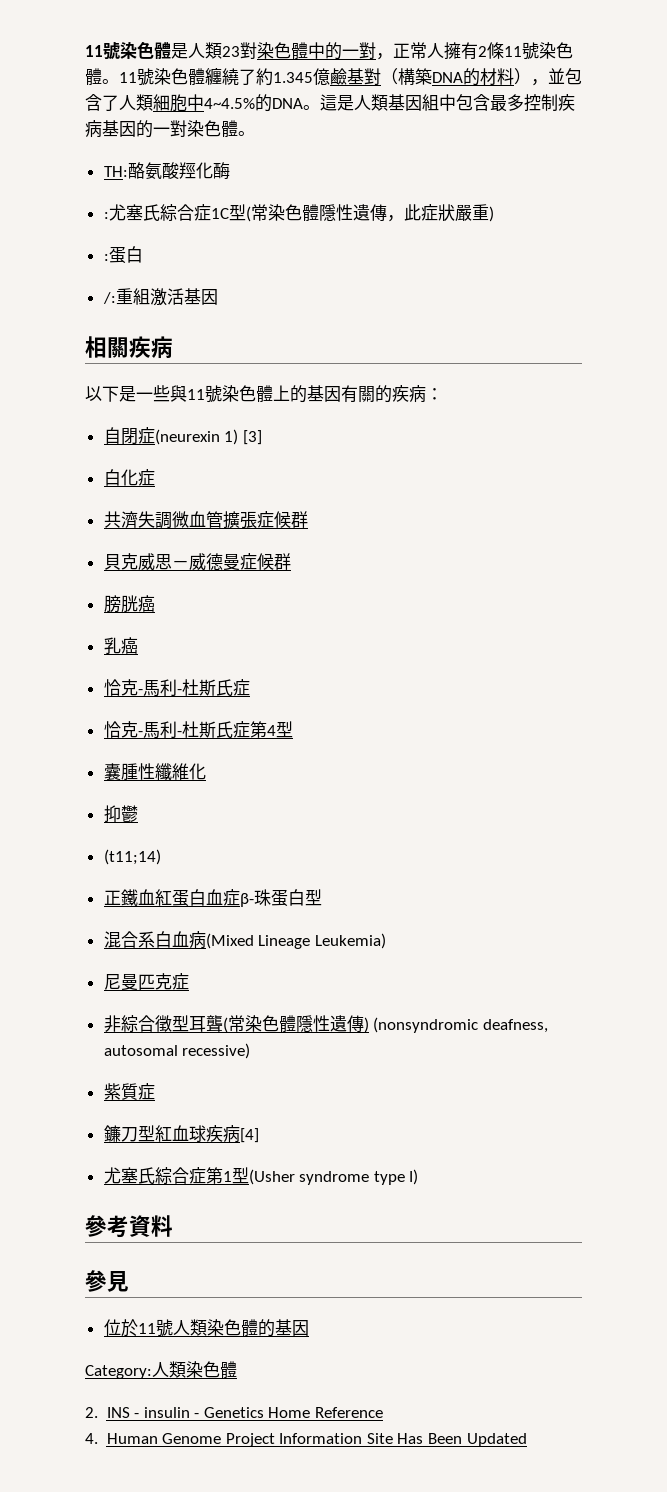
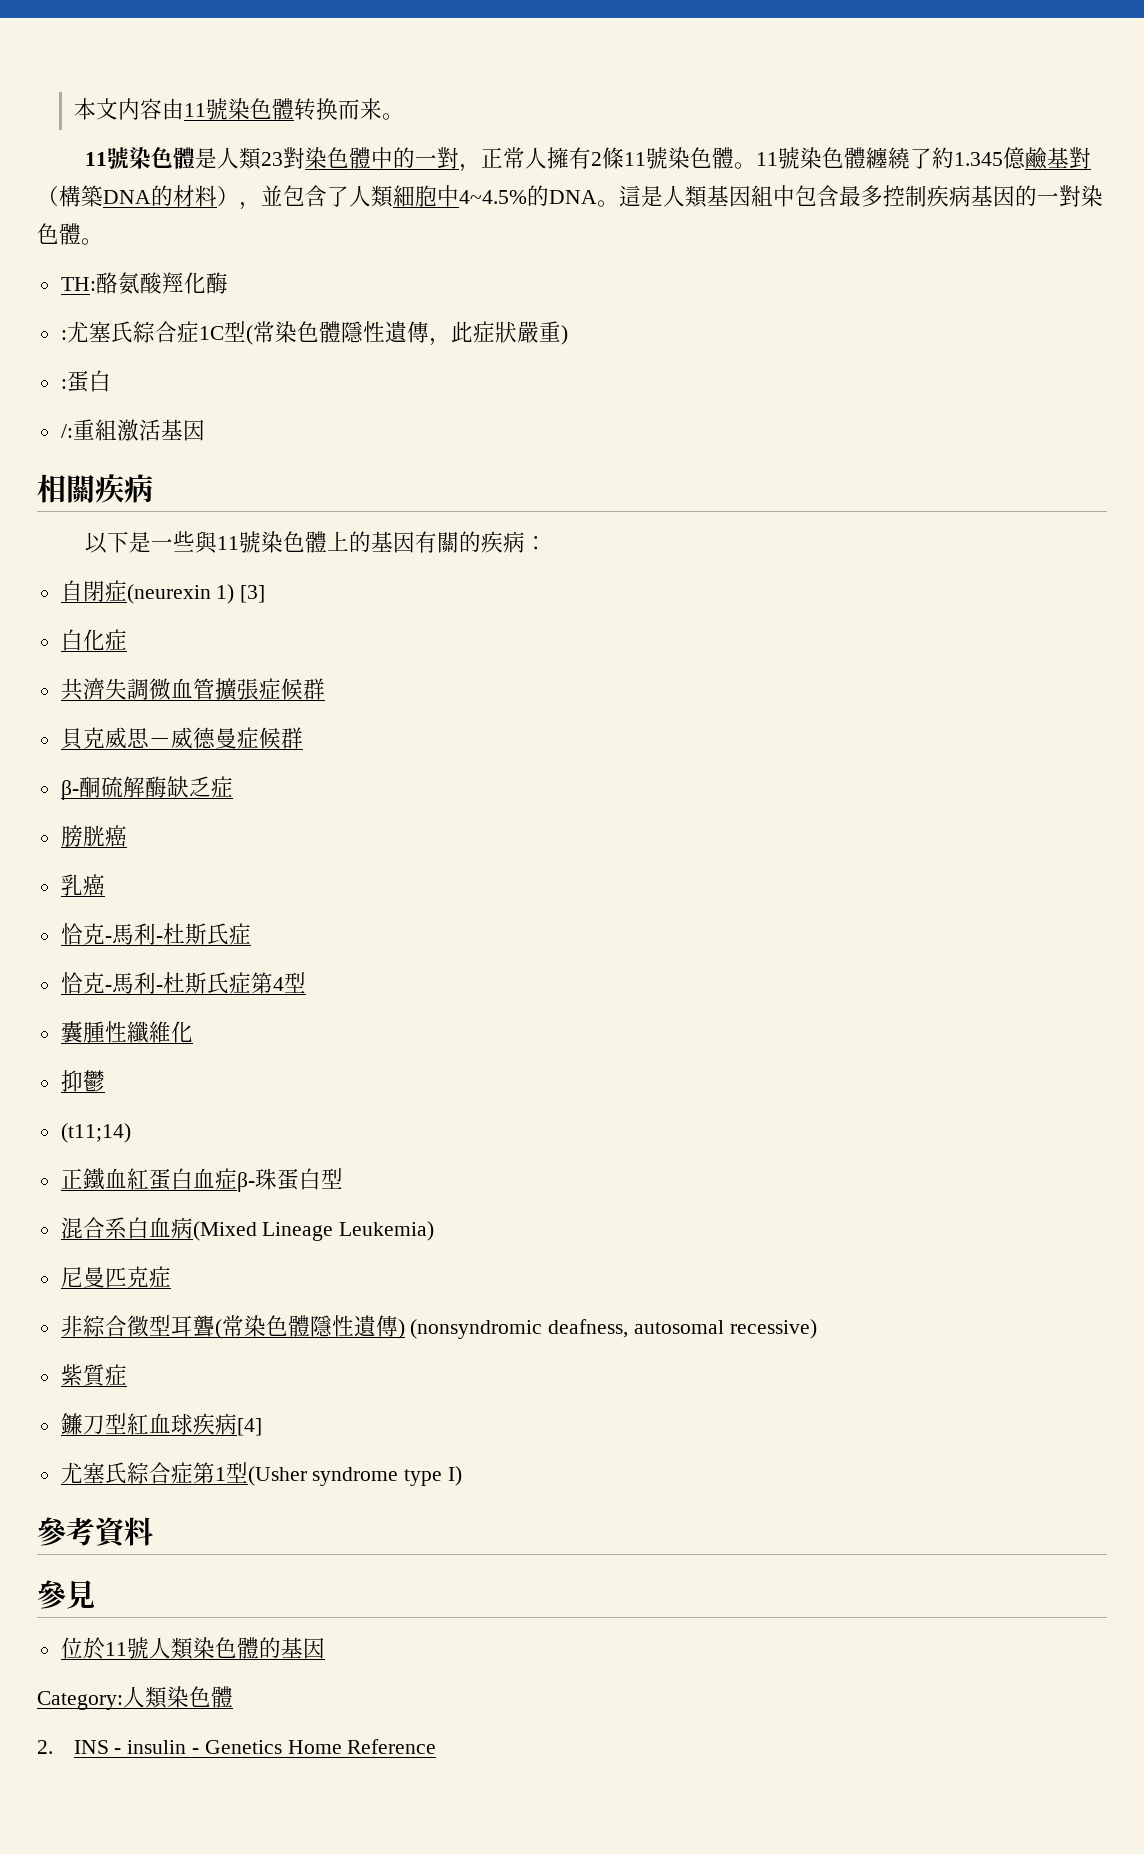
+ 本文内容由11號染色體转换而来。
+ β-酮硫解酶缺乏症
- 4. Human Genome Project Information Site Has Been Updated

